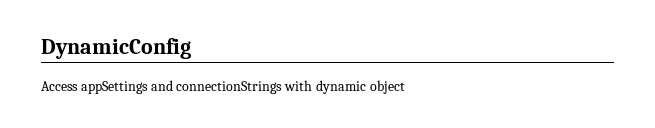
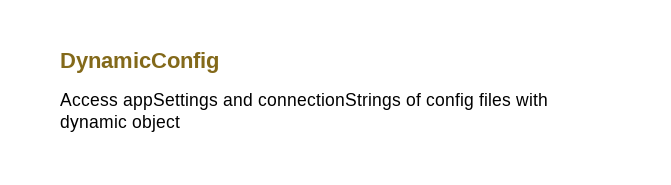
- Access appSettings and connectionStrings with dynamic object
+ Access appSettings and connectionStrings of config files with dynamic object

